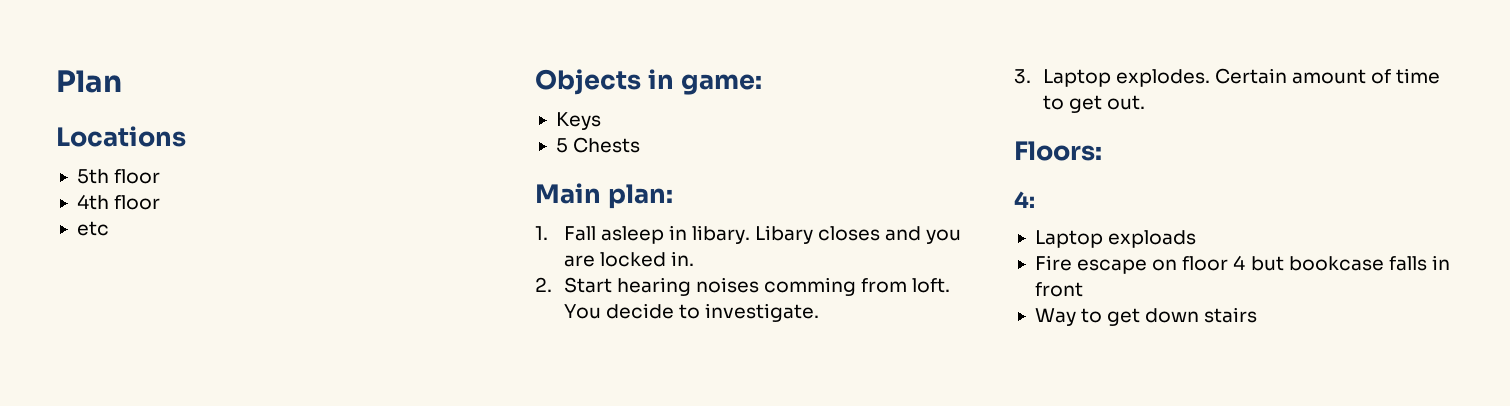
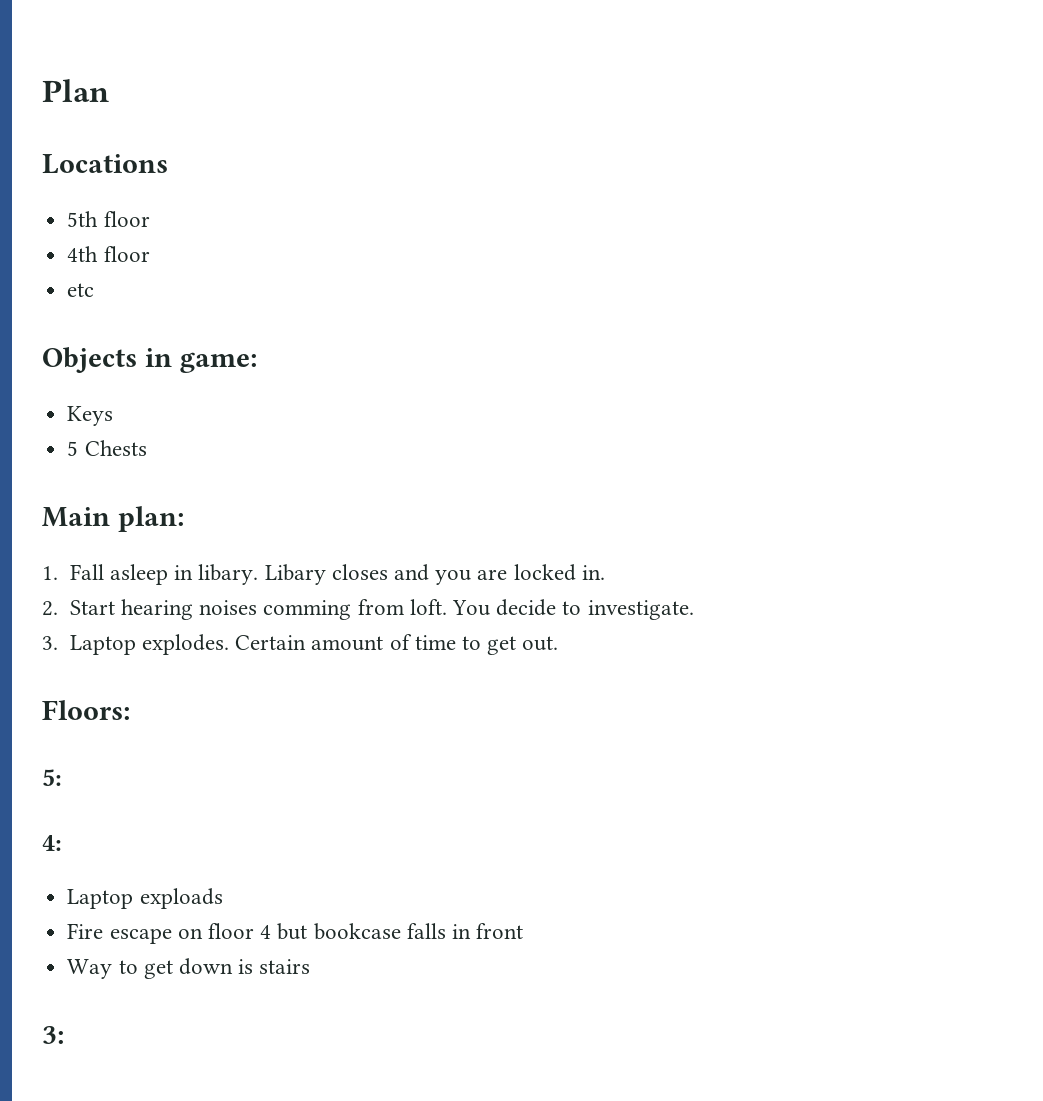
+ 5:
- Way to get down stairs
+ Way to get down is stairs
+ 3:

